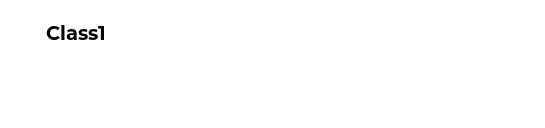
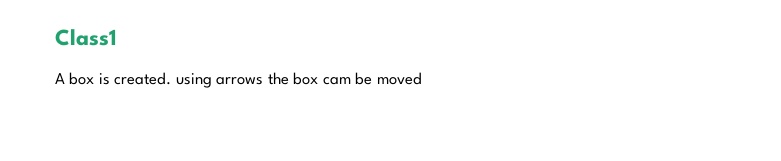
+ A box is created. using arrows the box cam be moved

